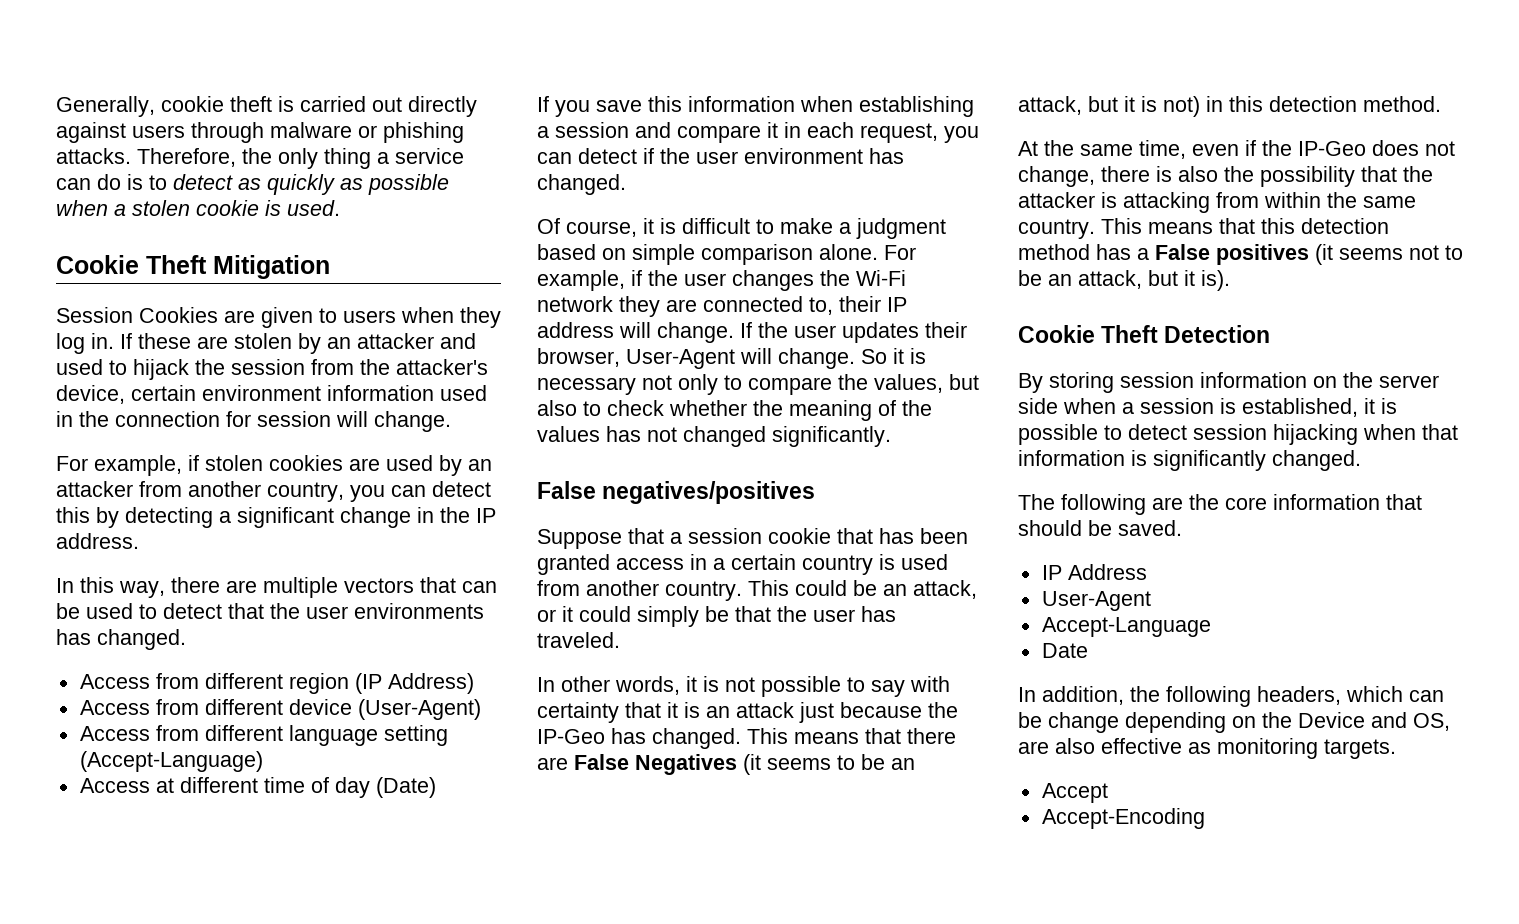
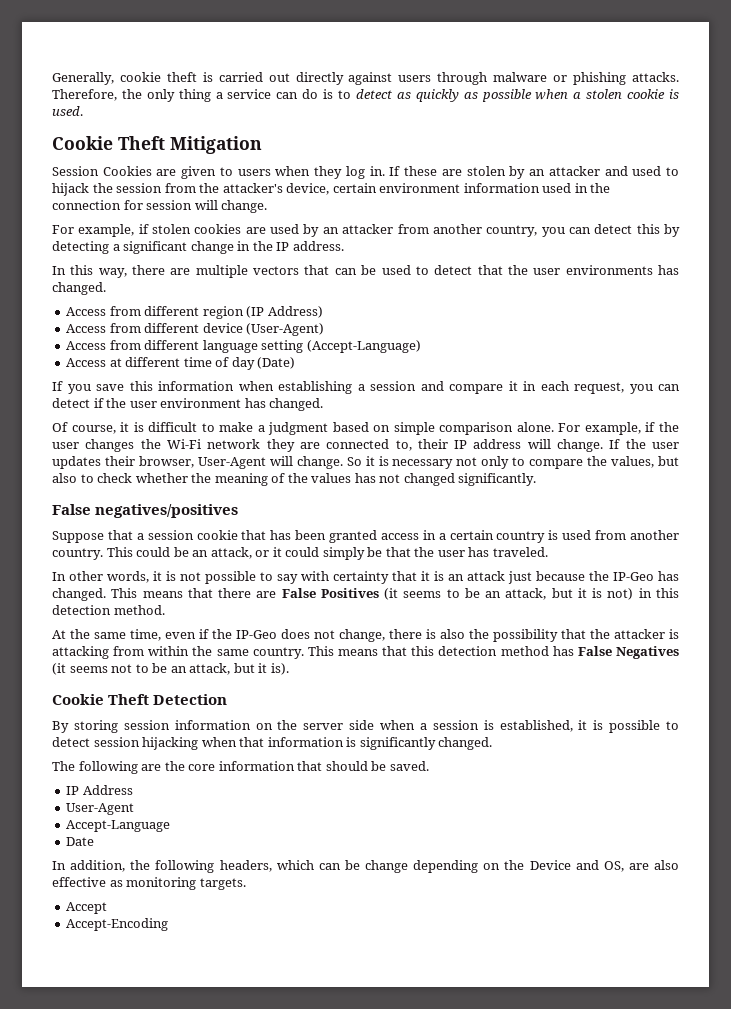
- This means that there are False Negatives (it seems to be an attack, but it is not) in this detection method.
+ This means that there are False Positives (it seems to be an attack, but it is not) in this detection method.
- This means that this detection method has a False positives (it seems not to be an attack, but it is).
+ This means that this detection method has False Negatives (it seems not to be an attack, but it is).

